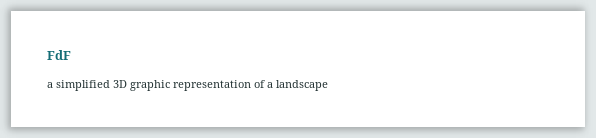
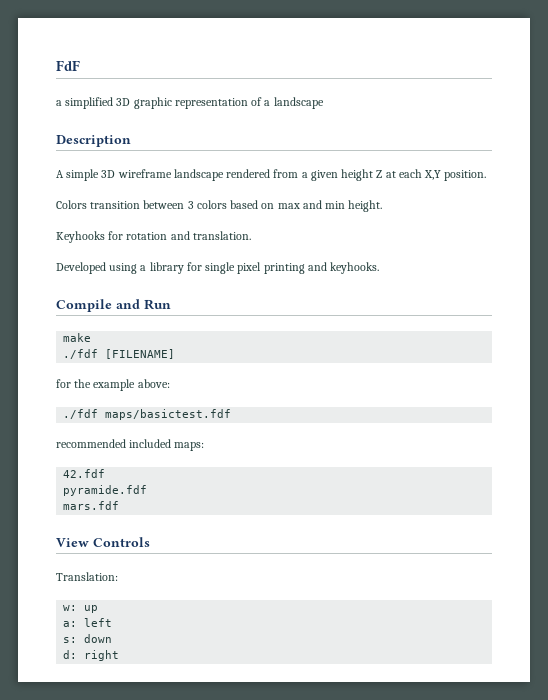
+ Description
+ A simple 3D wireframe landscape rendered from a given height Z at each X,Y position.
+ Colors transition between 3 colors based on max and min height.
+ Keyhooks for rotation and translation.
+ Developed using a library for single pixel printing and keyhooks.
+ Compile and Run
+ make
+ ./fdf [FILENAME]
+ for the example above:
+ ./fdf maps/basictest.fdf
+ recommended included maps:
+ 42.fdf
+ pyramide.fdf
+ mars.fdf
+ View Controls
+ Translation:
+ w: up
+ a: left
+ s: down
+ d: right

